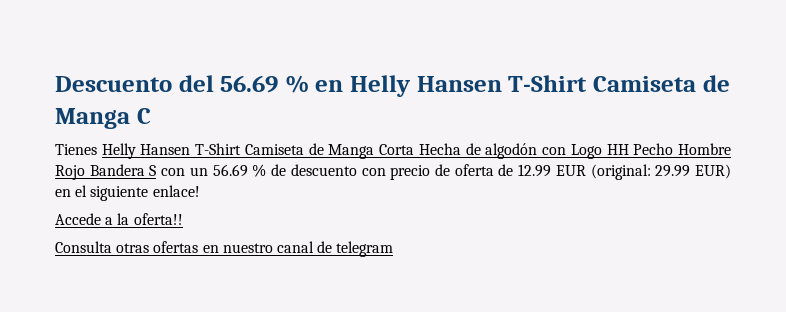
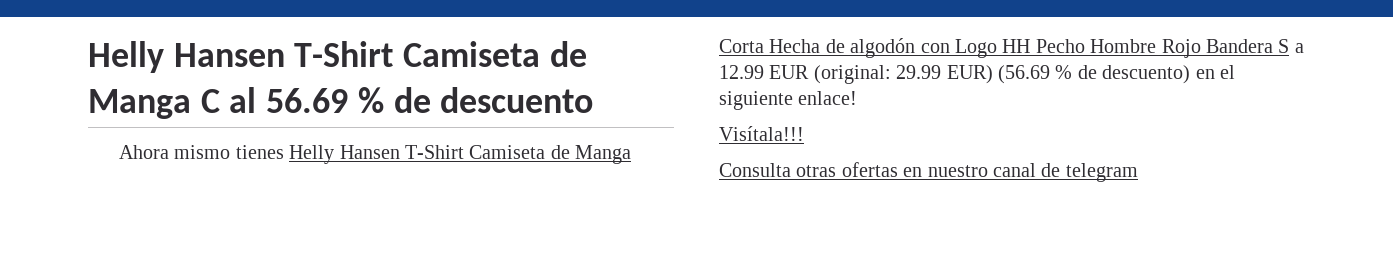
- Descuento del 56.69 % en Helly Hansen T-Shirt Camiseta de Manga C
- Tienes Helly Hansen T-Shirt Camiseta de Manga Corta Hecha de algodón con Logo HH Pecho Hombre Rojo Bandera S con un 56.69 % de descuento con precio de oferta de 12.99 EUR (original: 29.99 EUR) en el siguiente enlace!
+ Helly Hansen T-Shirt Camiseta de Manga C al 56.69 % de descuento
+ Ahora mismo tienes Helly Hansen T-Shirt Camiseta de Manga Corta Hecha de algodón con Logo HH Pecho Hombre Rojo Bandera S a 12.99 EUR (original: 29.99 EUR) (56.69 % de descuento) en el siguiente enlace!
- Accede a la oferta!!
+ Visítala!!!

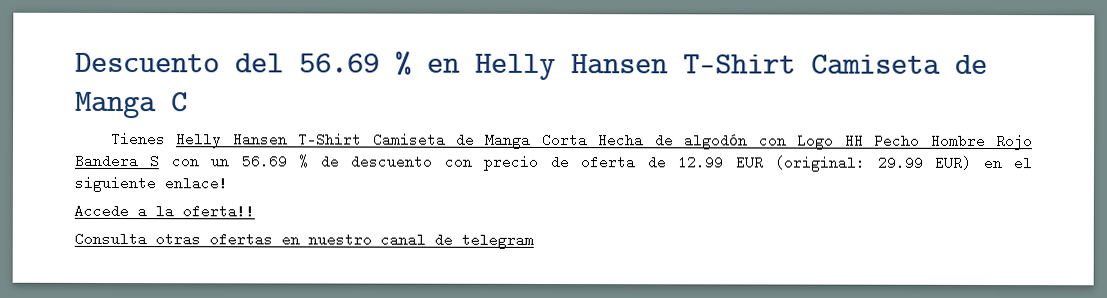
- Helly Hansen T-Shirt Camiseta de Manga C al 56.69 % de descuento
- Ahora mismo tienes Helly Hansen T-Shirt Camiseta de Manga Corta Hecha de algodón con Logo HH Pecho Hombre Rojo Bandera S a 12.99 EUR (original: 29.99 EUR) (56.69 % de descuento) en el siguiente enlace!
+ Descuento del 56.69 % en Helly Hansen T-Shirt Camiseta de Manga C
+ Tienes Helly Hansen T-Shirt Camiseta de Manga Corta Hecha de algodón con Logo HH Pecho Hombre Rojo Bandera S con un 56.69 % de descuento con precio de oferta de 12.99 EUR (original: 29.99 EUR) en el siguiente enlace!
- Visítala!!!
+ Accede a la oferta!!

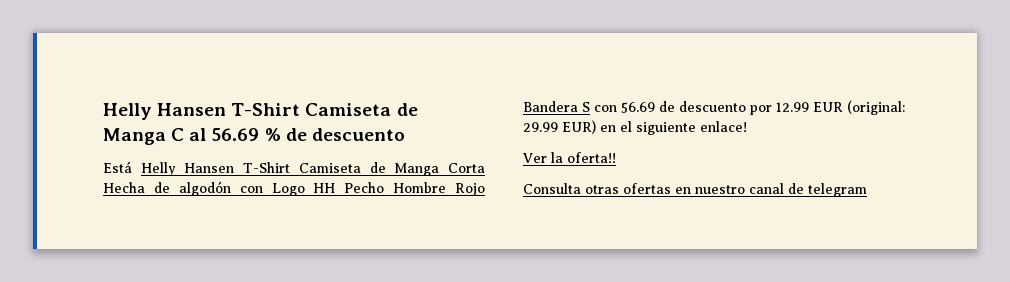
- Descuento del 56.69 % en Helly Hansen T-Shirt Camiseta de Manga C
- Tienes Helly Hansen T-Shirt Camiseta de Manga Corta Hecha de algodón con Logo HH Pecho Hombre Rojo Bandera S con un 56.69 % de descuento con precio de oferta de 12.99 EUR (original: 29.99 EUR) en el siguiente enlace!
+ Helly Hansen T-Shirt Camiseta de Manga C al 56.69 % de descuento
+ Está Helly Hansen T-Shirt Camiseta de Manga Corta Hecha de algodón con Logo HH Pecho Hombre Rojo Bandera S con 56.69 de descuento por 12.99 EUR (original: 29.99 EUR) en el siguiente enlace!
- Accede a la oferta!!
+ Ver la oferta!!

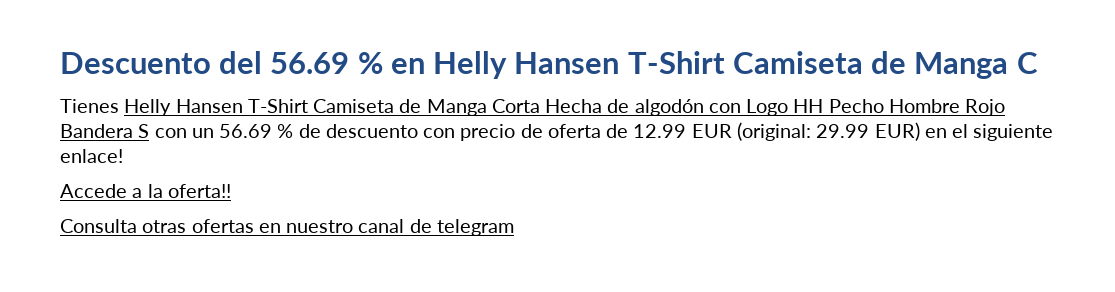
- Helly Hansen T-Shirt Camiseta de Manga C al 56.69 % de descuento
- Está Helly Hansen T-Shirt Camiseta de Manga Corta Hecha de algodón con Logo HH Pecho Hombre Rojo Bandera S con 56.69 de descuento por 12.99 EUR (original: 29.99 EUR) en el siguiente enlace!
+ Descuento del 56.69 % en Helly Hansen T-Shirt Camiseta de Manga C
+ Tienes Helly Hansen T-Shirt Camiseta de Manga Corta Hecha de algodón con Logo HH Pecho Hombre Rojo Bandera S con un 56.69 % de descuento con precio de oferta de 12.99 EUR (original: 29.99 EUR) en el siguiente enlace!
- Ver la oferta!!
+ Accede a la oferta!!

